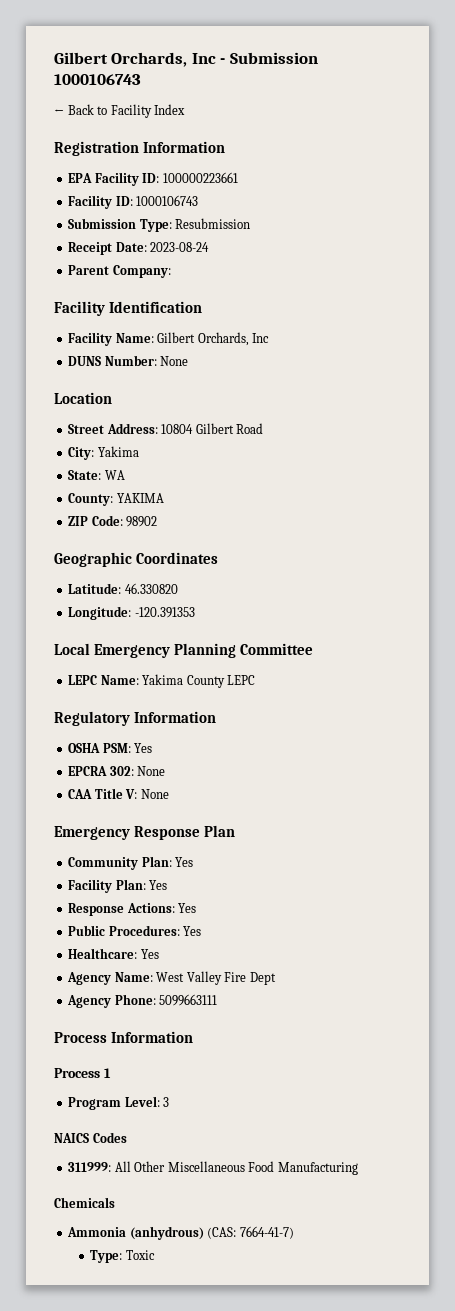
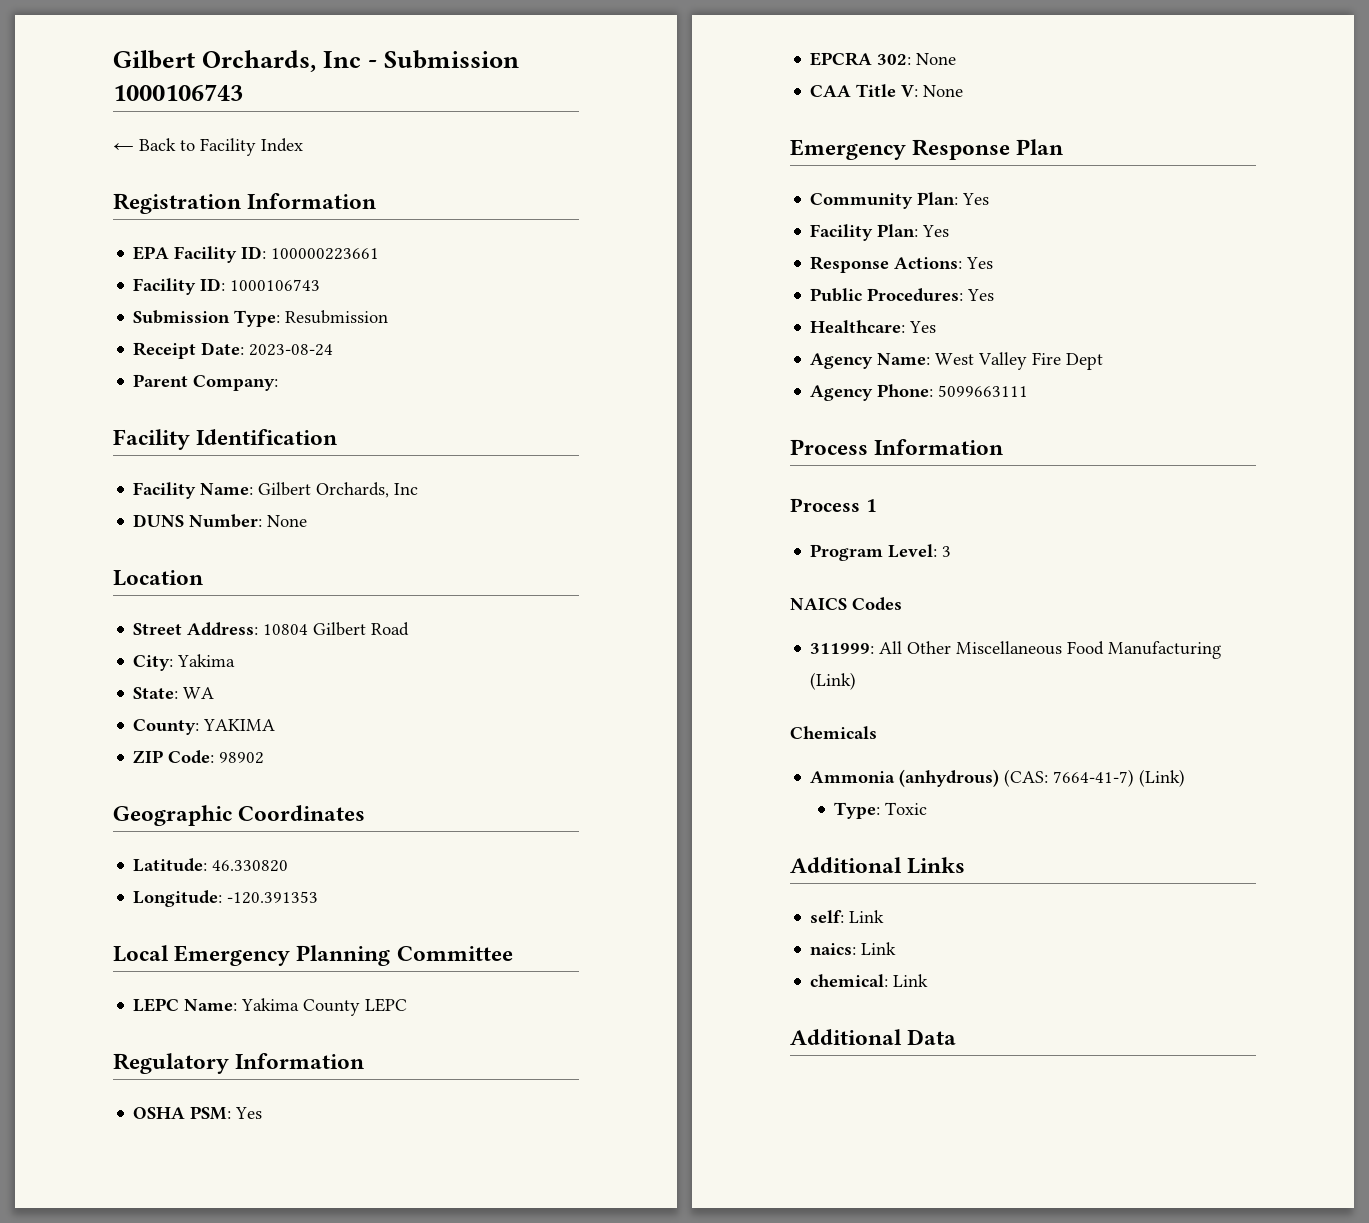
- 311999: All Other Miscellaneous Food Manufacturing
+ 311999: All Other Miscellaneous Food Manufacturing (Link)
- Ammonia (anhydrous) (CAS: 7664-41-7)
+ Ammonia (anhydrous) (CAS: 7664-41-7) (Link)
+ Additional Links
+ self: Link
+ naics: Link
+ chemical: Link
+ Additional Data

